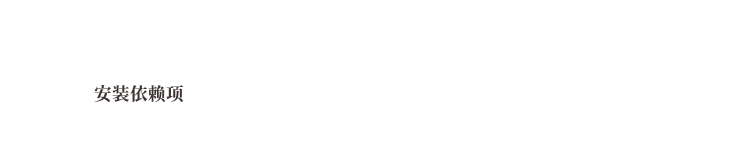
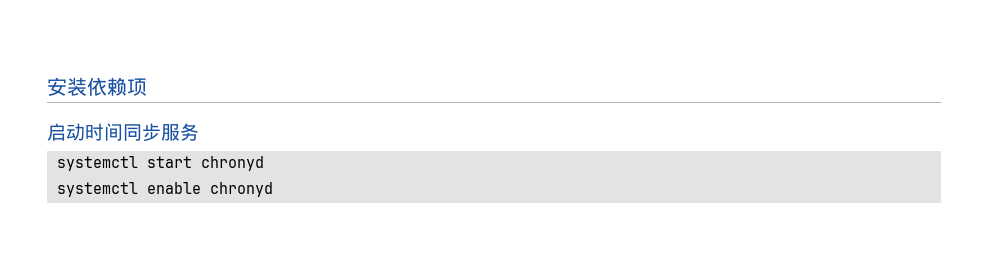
+ 启动时间同步服务
+ systemctl start chronyd
+ systemctl enable chronyd

